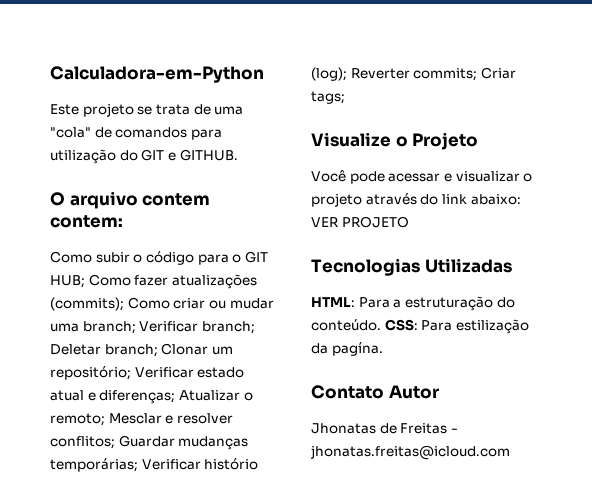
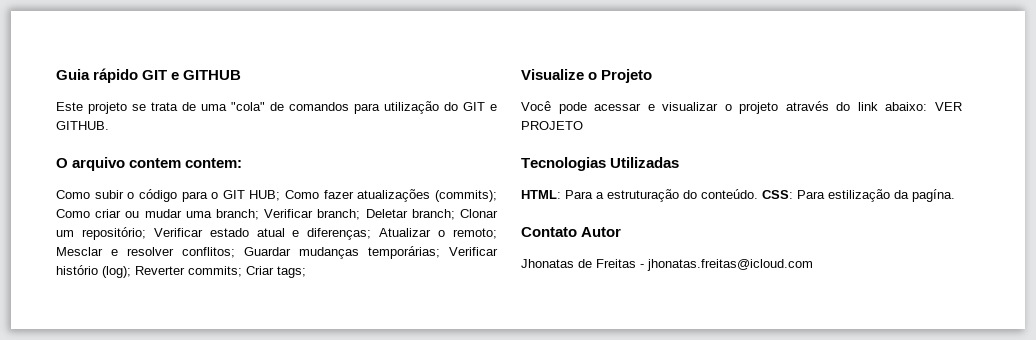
- Calculadora-em-Python
+ Guia rápido GIT e GITHUB

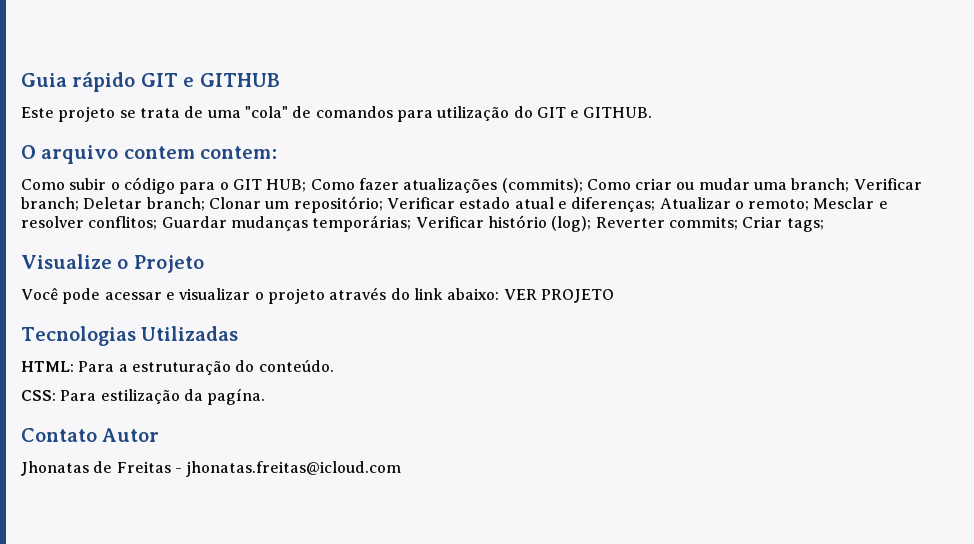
- HTML: Para a estruturação do conteúdo. CSS: Para estilização da pagína.
+ HTML: Para a estruturação do conteúdo.
+ CSS: Para estilização da pagína.

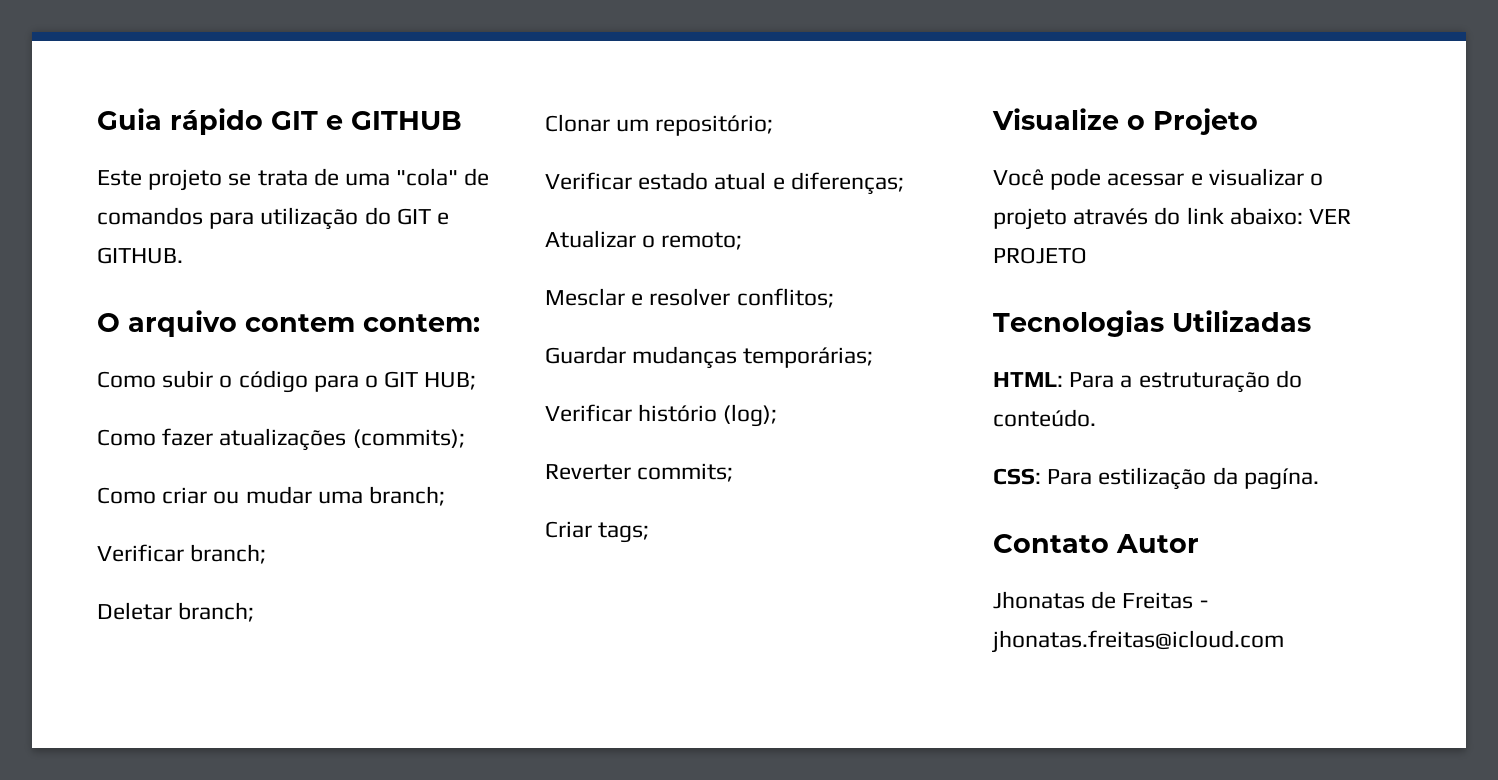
- Como subir o código para o GIT HUB; Como fazer atualizações (commits); Como criar ou mudar uma branch; Verificar branch; Deletar branch; Clonar um repositório; Verificar estado atual e diferenças; Atualizar o remoto; Mesclar e resolver conflitos; Guardar mudanças temporárias; Verificar histório (log); Reverter commits; Criar tags;
+ Como subir o código para o GIT HUB;
+ Como fazer atualizações (commits);
+ Como criar ou mudar uma branch;
+ Verificar branch;
+ Deletar branch;
+ Clonar um repositório;
+ Verificar estado atual e diferenças;
+ Atualizar o remoto;
+ Mesclar e resolver conflitos;
+ Guardar mudanças temporárias;
+ Verificar histório (log);
+ Reverter commits;
+ Criar tags;

